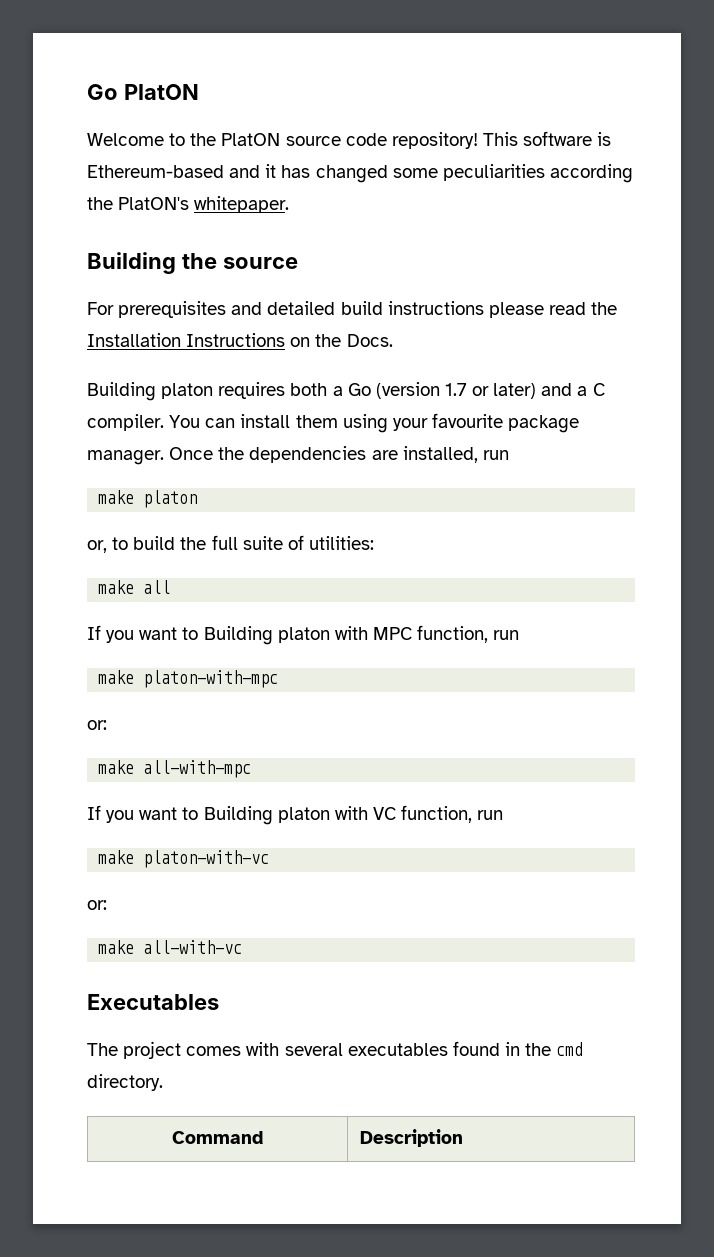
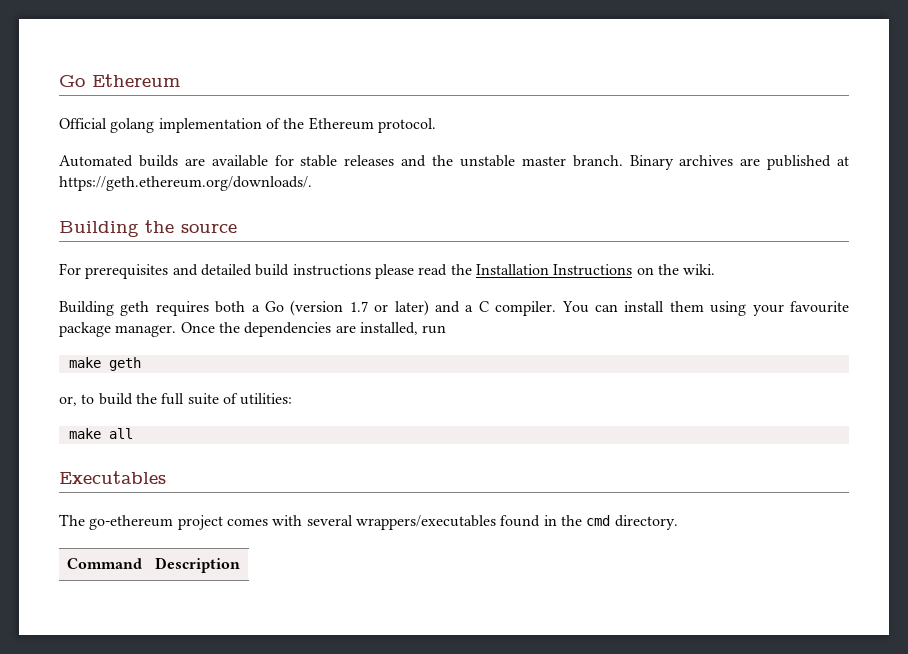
- Go PlatON
- Welcome to the PlatON source code repository! This software is Ethereum-based and it has changed some peculiarities according the PlatON's whitepaper.
+ Go Ethereum
+ Official golang implementation of the Ethereum protocol.
+ Automated builds are available for stable releases and the unstable master branch. Binary archives are published at https://geth.ethereum.org/downloads/.
- For prerequisites and detailed build instructions please read the Installation Instructions on the Docs.
- Building platon requires both a Go (version 1.7 or later) and a C compiler.
+ For prerequisites and detailed build instructions please read the Installation Instructions on the wiki.
+ Building geth requires both a Go (version 1.7 or later) and a C compiler.
- make platon
+ make geth
- If you want to Building platon with MPC function, run
- make platon-with-mpc
- or:
- make all-with-mpc
- If you want to Building platon with VC function, run
- make platon-with-vc
- or:
- make all-with-vc
- The project comes with several executables found in the cmd directory.
+ The go-ethereum project comes with several wrappers/executables found in the cmd directory.

